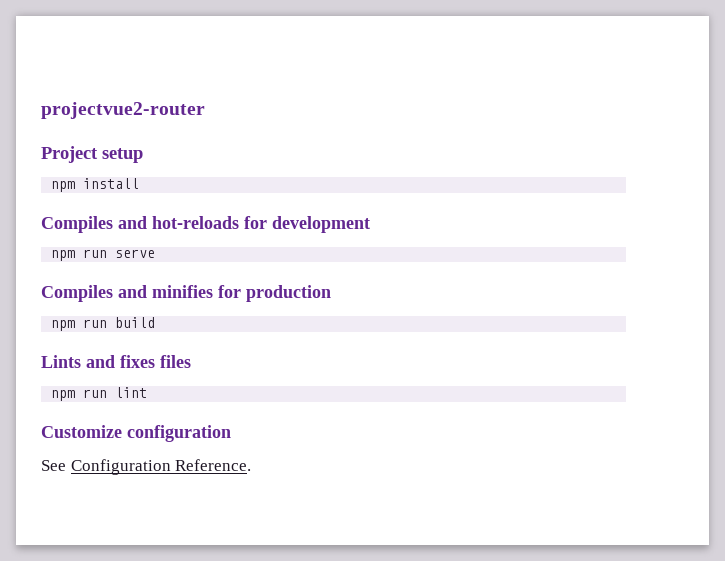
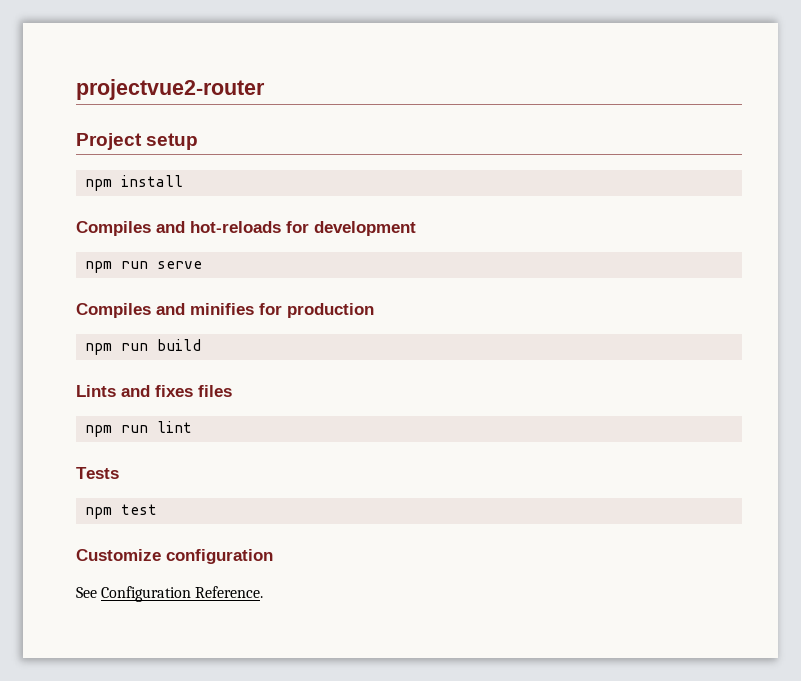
+ Tests
+ npm test

